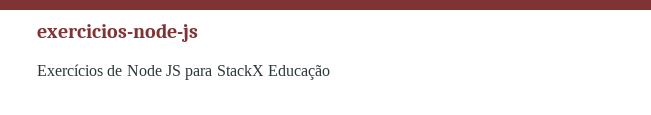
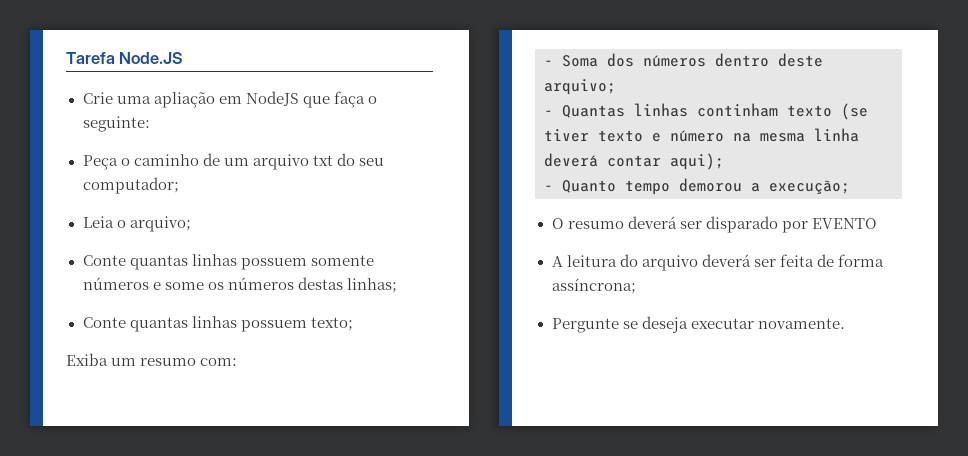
- exercicios-node-js
- Exercícios de Node JS para StackX Educação
+ Tarefa Node.JS
+ Crie uma apliação em NodeJS que faça o seguinte:
+ Peça o caminho de um arquivo txt do seu computador;
+ Leia o arquivo;
+ Conte quantas linhas possuem somente números e some os números destas linhas;
+ Conte quantas linhas possuem texto;
+ Exiba um resumo com:
+ - Soma dos números dentro deste arquivo;
+ - Quantas linhas continham texto (se tiver texto e número na mesma linha deverá contar aqui);
+ - Quanto tempo demorou a execução;
+ O resumo deverá ser disparado por EVENTO
+ A leitura do arquivo deverá ser feita de forma assíncrona;
+ Pergunte se deseja executar novamente.

